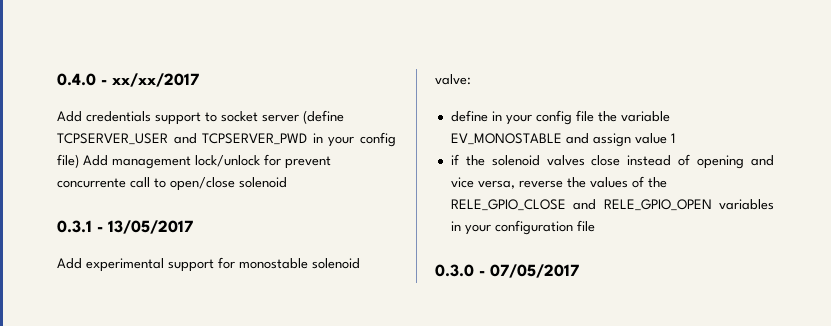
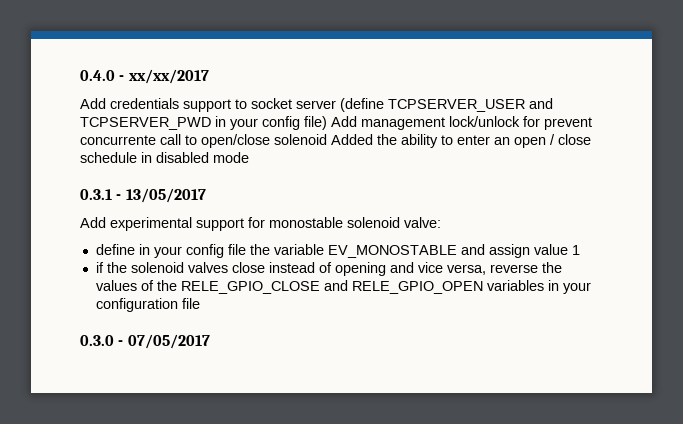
- Add credentials support to socket server (define TCPSERVER_USER and TCPSERVER_PWD in your config file) Add management lock/unlock for prevent concurrente call to open/close solenoid
+ Add credentials support to socket server (define TCPSERVER_USER and TCPSERVER_PWD in your config file) Add management lock/unlock for prevent concurrente call to open/close solenoid Added the ability to enter an open / close schedule in disabled mode

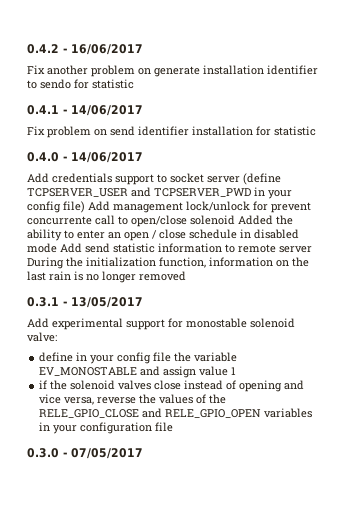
+ 0.4.2 - 16/06/2017
+ Fix another problem on generate installation identifier to sendo for statistic
+ 0.4.1 - 14/06/2017
+ Fix problem on send identifier installation for statistic
- 0.4.0 - xx/xx/2017
+ 0.4.0 - 14/06/2017
- Add credentials support to socket server (define TCPSERVER_USER and TCPSERVER_PWD in your config file) Add management lock/unlock for prevent concurrente call to open/close solenoid Added the ability to enter an open / close schedule in disabled mode
+ Add credentials support to socket server (define TCPSERVER_USER and TCPSERVER_PWD in your config file) Add management lock/unlock for prevent concurrente call to open/close solenoid Added the ability to enter an open / close schedule in disabled mode Add send statistic information to remote server During the initialization function, information on the last rain is no longer removed

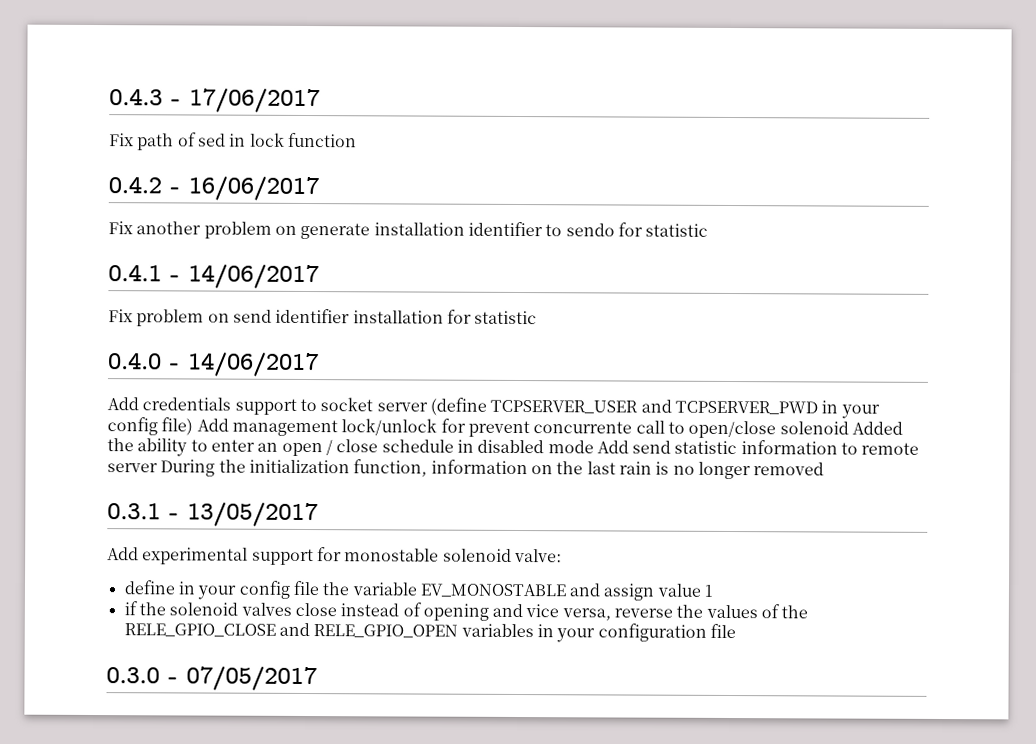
+ 0.4.3 - 17/06/2017
+ Fix path of sed in lock function

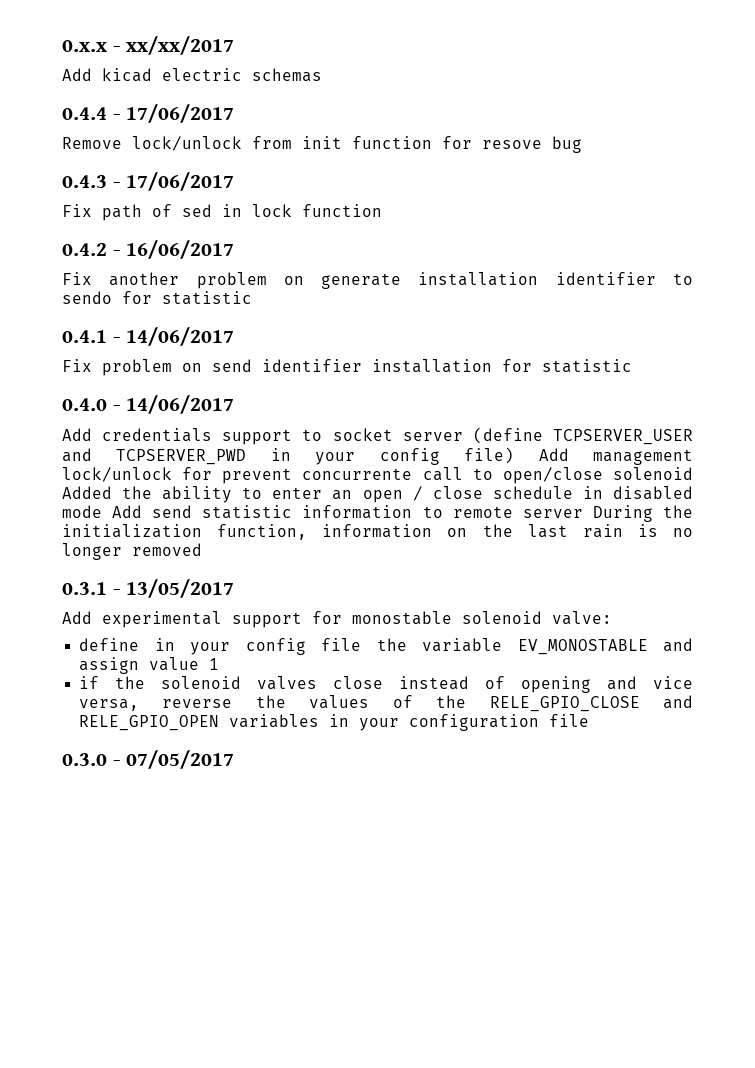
+ 0.x.x - xx/xx/2017
+ Add kicad electric schemas
+ 0.4.4 - 17/06/2017
+ Remove lock/unlock from init function for resove bug

